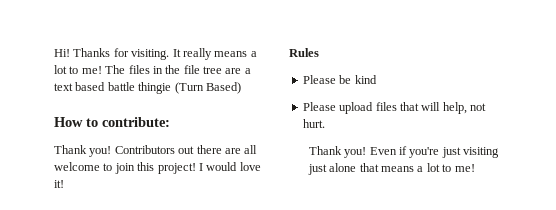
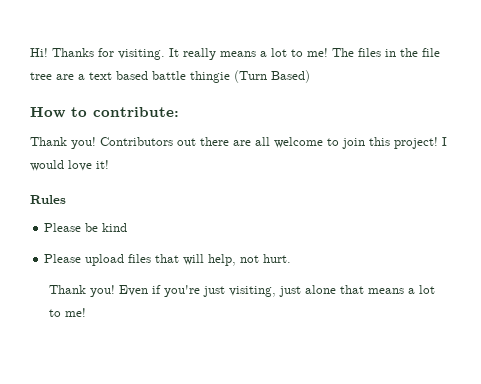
- Even if you're just visiting just alone that means a lot to me!
+ Even if you're just visiting, just alone that means a lot to me!

